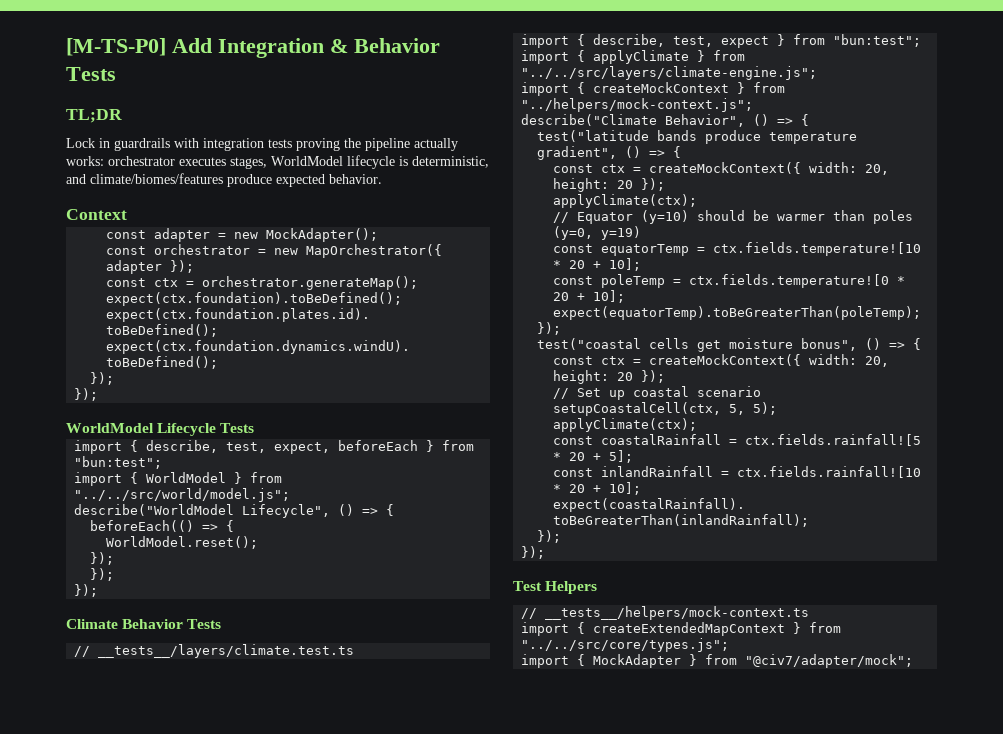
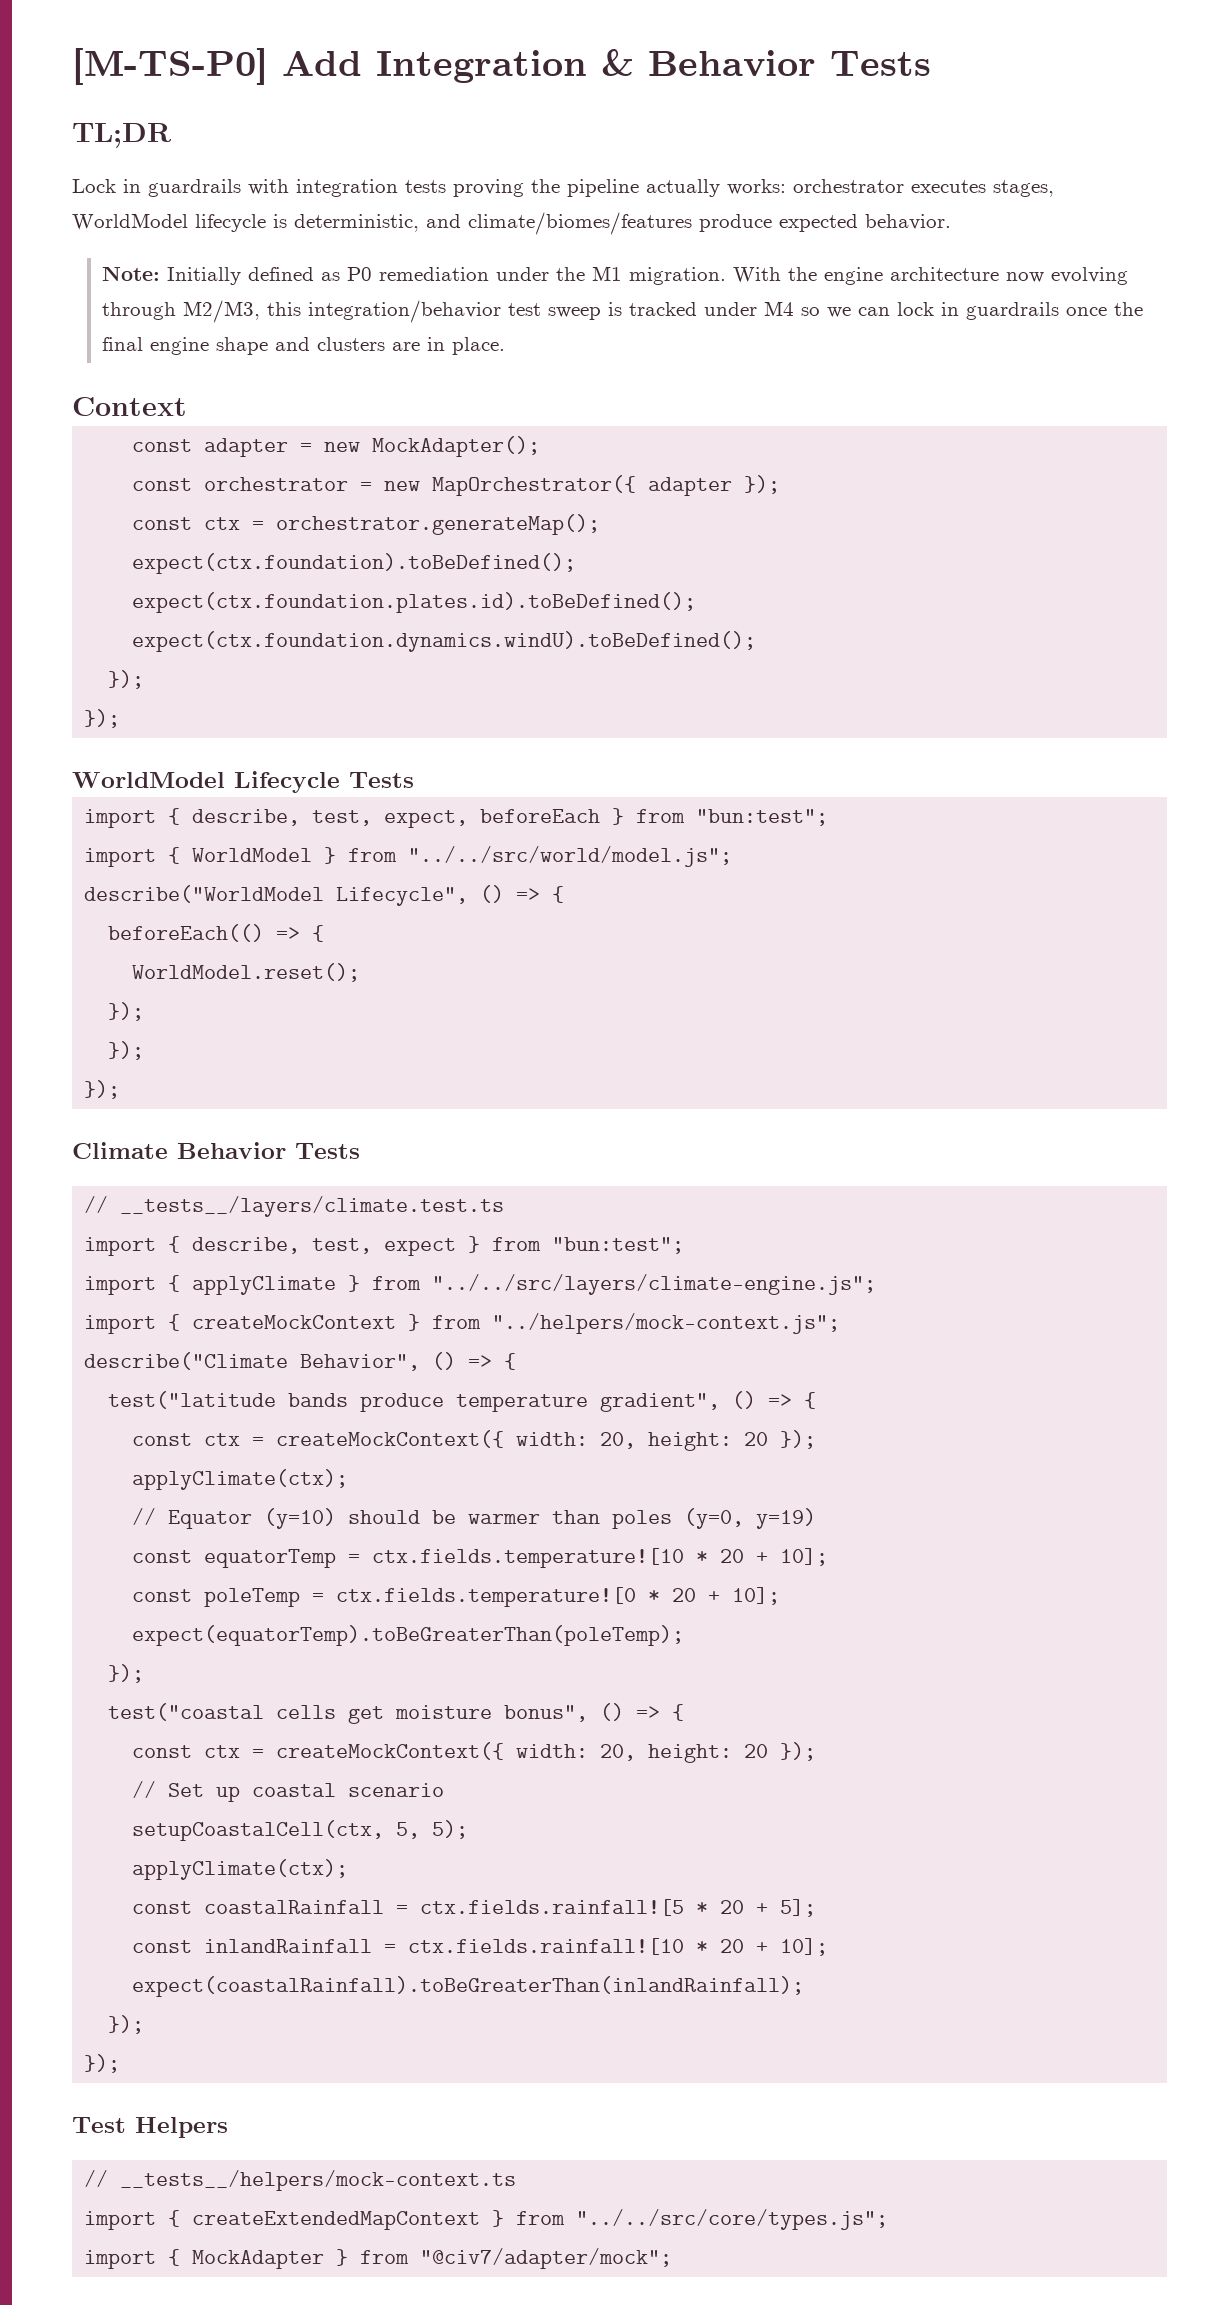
+ Note: Initially defined as P0 remediation under the M1 migration. With the engine architecture now evolving through M2/M3, this integration/behavior test sweep is tracked under M4 so we can lock in guardrails once the final engine shape and clusters are in place.

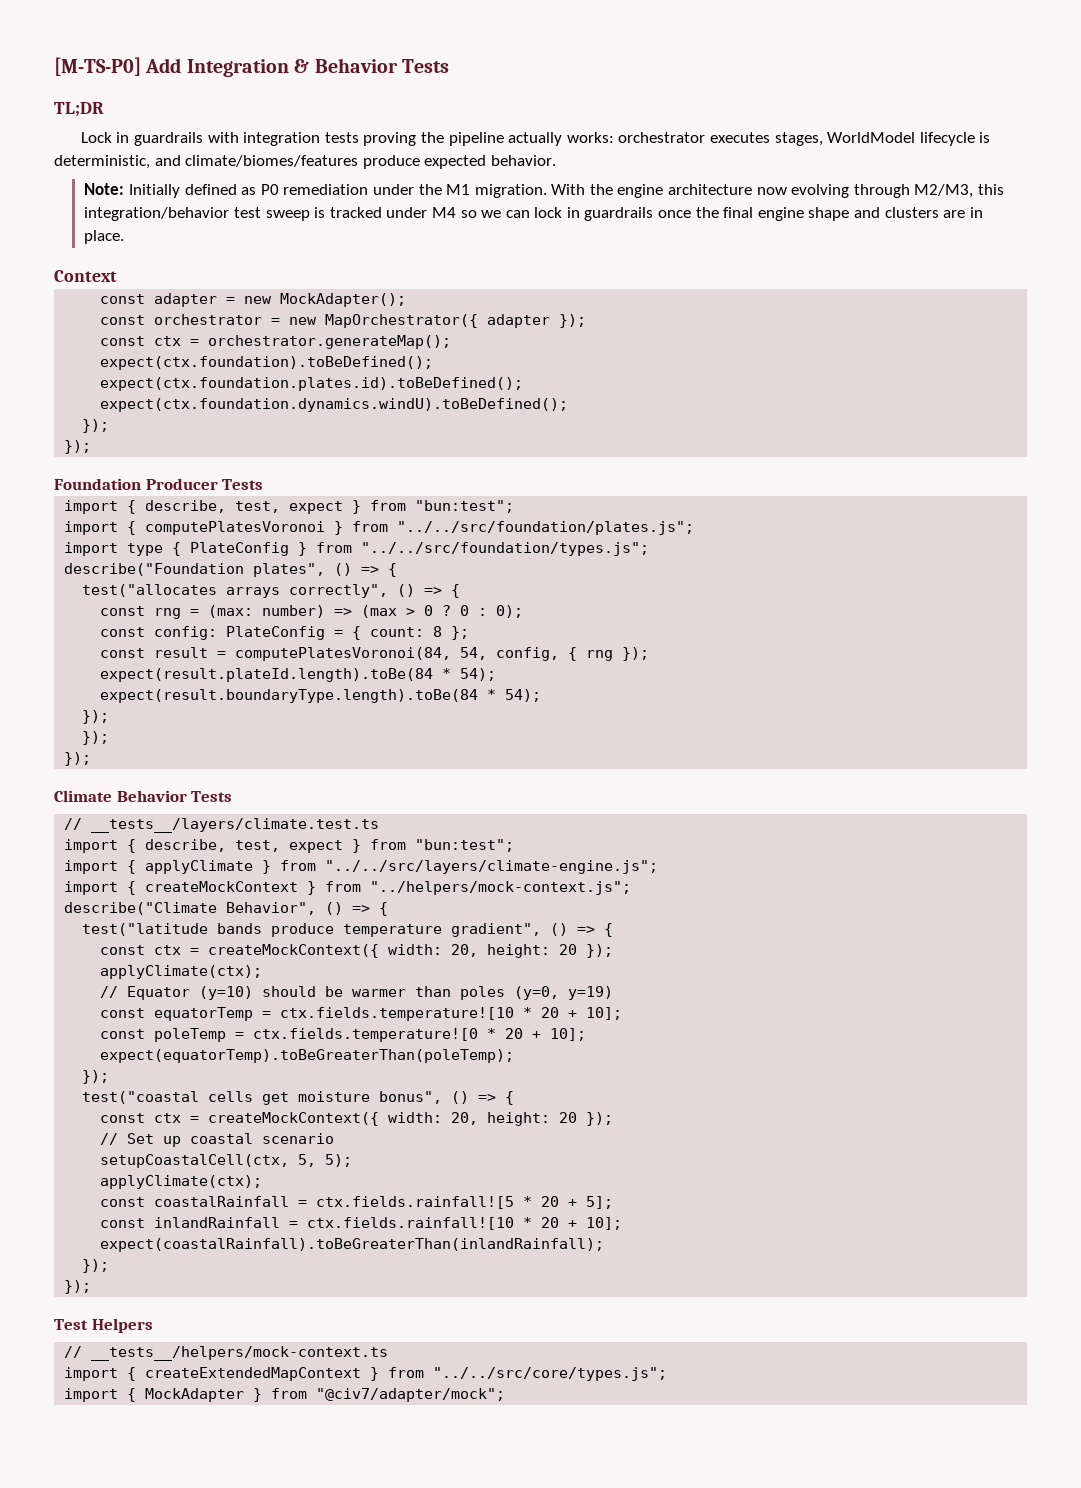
- WorldModel Lifecycle Tests
- import { describe, test, expect, beforeEach } from "bun:test";
- import { WorldModel } from "../../src/world/model.js";
- describe("WorldModel Lifecycle", () => {
- beforeEach(() => {
- WorldModel.reset();
+ Foundation Producer Tests
+ import { describe, test, expect } from "bun:test";
+ import { computePlatesVoronoi } from "../../src/foundation/plates.js";
+ import type { PlateConfig } from "../../src/foundation/types.js";
+ describe("Foundation plates", () => {
+ test("allocates arrays correctly", () => {
+ const rng = (max: number) => (max > 0 ? 0 : 0);
+ const config: PlateConfig = { count: 8 };
+ const result = computePlatesVoronoi(84, 54, config, { rng });
+ expect(result.plateId.length).toBe(84 * 54);
+ expect(result.boundaryType.length).toBe(84 * 54);

